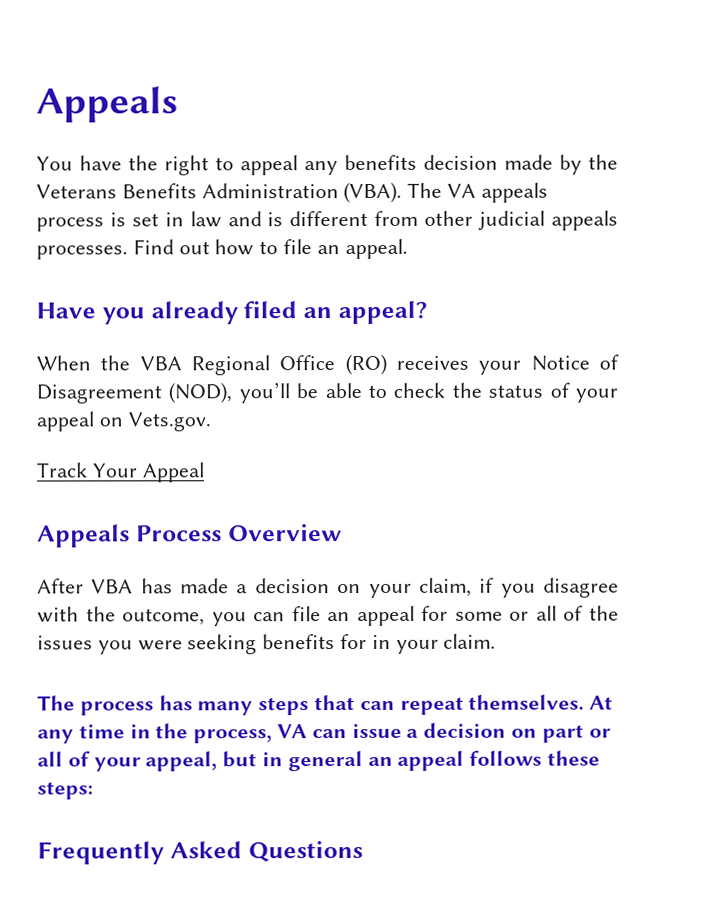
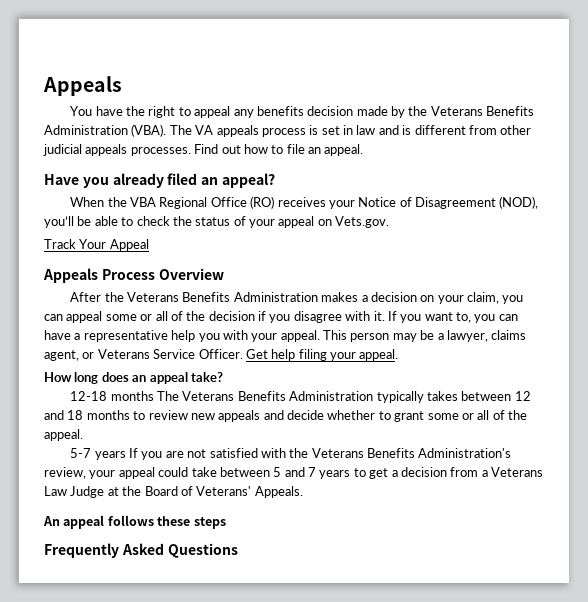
- After VBA has made a decision on your claim, if you disagree with the outcome, you can file an appeal for some or all of the issues you were seeking benefits for in your claim.
- The process has many steps that can repeat themselves. At any time in the process, VA can issue a decision on part or all of your appeal, but in general an appeal follows these steps:
+ After the Veterans Benefits Administration makes a decision on your claim, you can appeal some or all of the decision if you disagree with it. If you want to, you can have a representative help you with your appeal. This person may be a lawyer, claims agent, or Veterans Service Officer. Get help filing your appeal.
+ How long does an appeal take?
+ 12-18 months The Veterans Benefits Administration typically takes between 12 and 18 months to review new appeals and decide whether to grant some or all of the appeal.
+ 5-7 years If you are not satisfied with the Veterans Benefits Administration's review, your appeal could take between 5 and 7 years to get a decision from a Veterans Law Judge at the Board of Veterans' Appeals.
+ An appeal follows these steps

